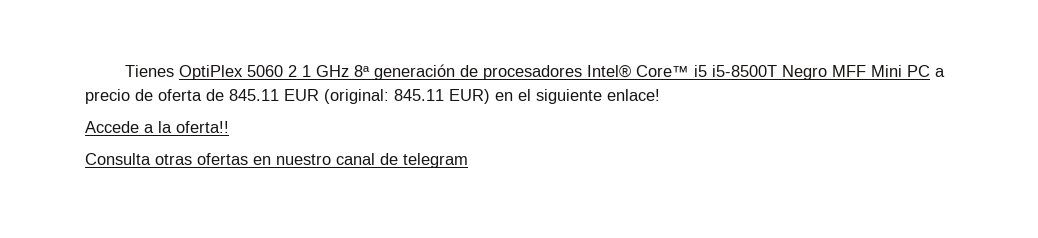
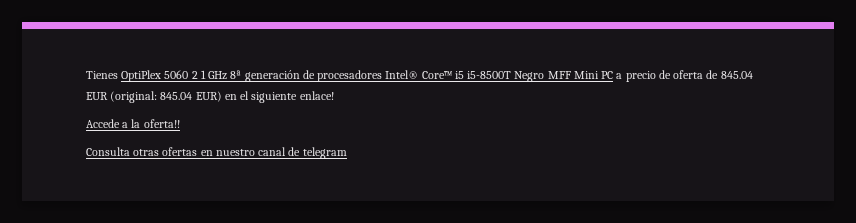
- Tienes OptiPlex 5060 2 1 GHz 8ª generación de procesadores Intel® Core™ i5 i5-8500T Negro MFF Mini PC a precio de oferta de 845.11 EUR (original: 845.11 EUR) en el siguiente enlace!
+ Tienes OptiPlex 5060 2 1 GHz 8ª generación de procesadores Intel® Core™ i5 i5-8500T Negro MFF Mini PC a precio de oferta de 845.04 EUR (original: 845.04 EUR) en el siguiente enlace!

